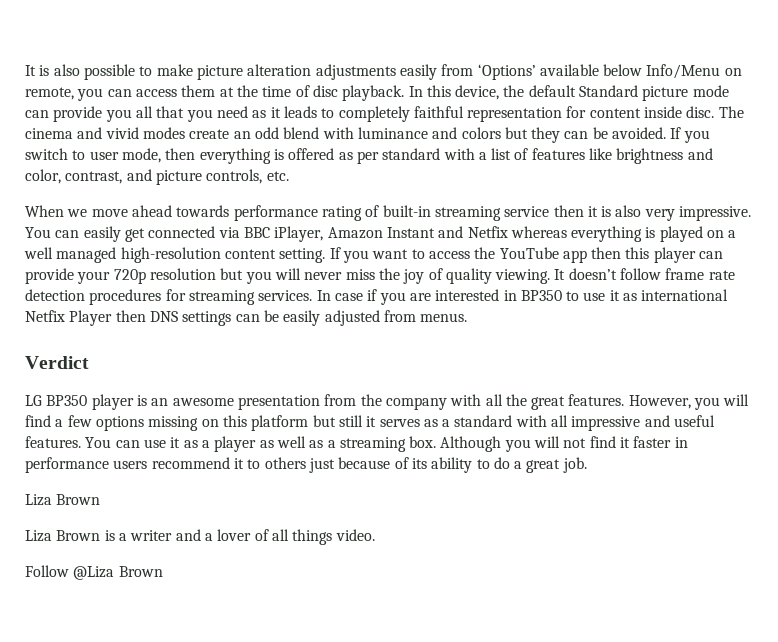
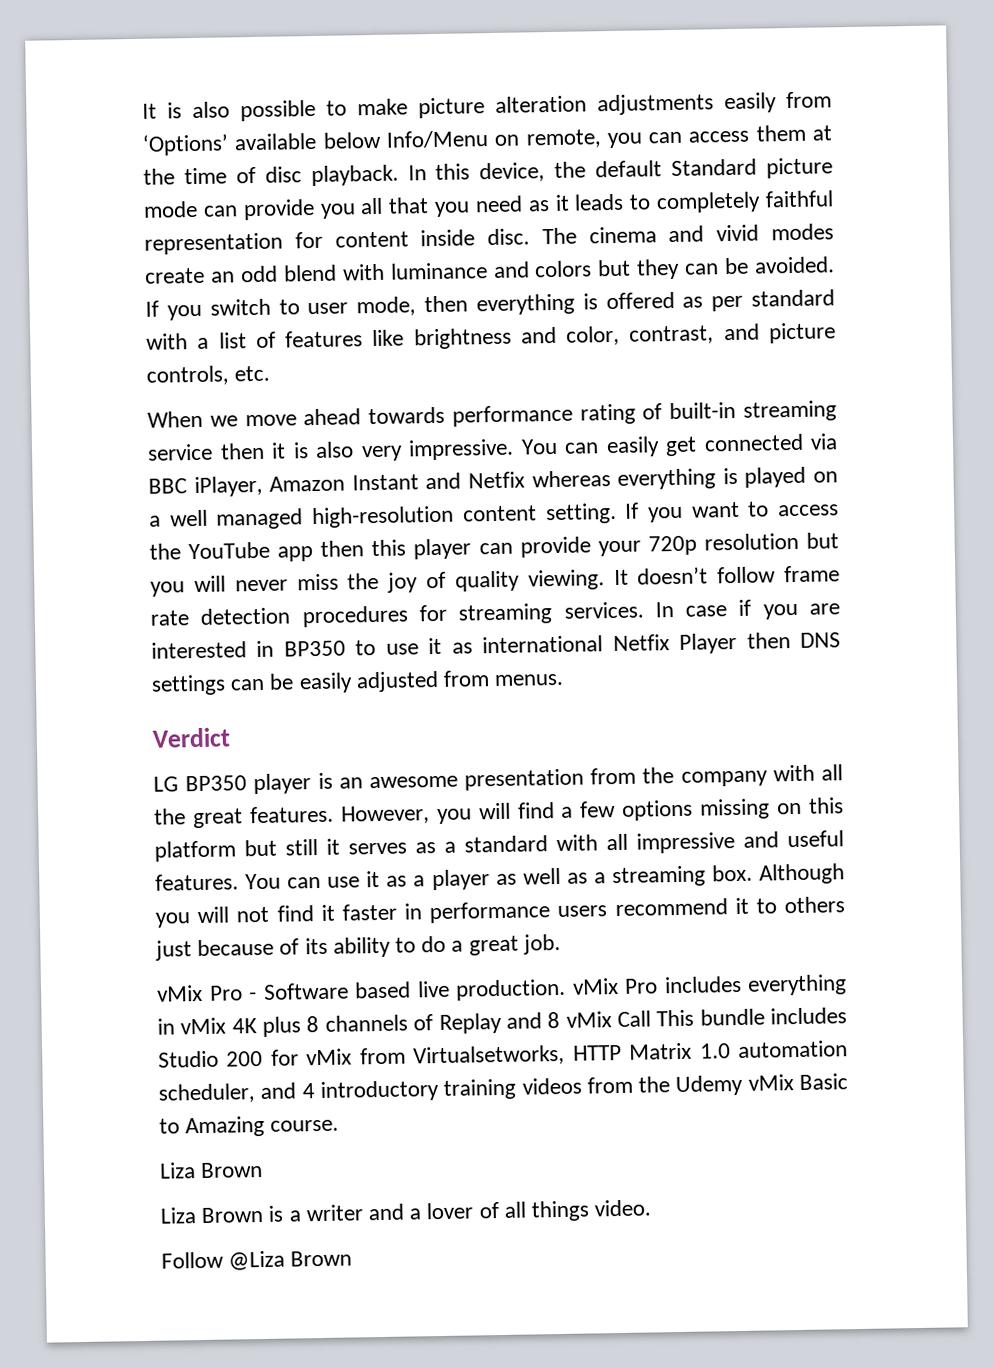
+ vMix Pro - Software based live production. vMix Pro includes everything in vMix 4K plus 8 channels of Replay and 8 vMix Call This bundle includes Studio 200 for vMix from Virtualsetworks, HTTP Matrix 1.0 automation scheduler, and 4 introductory training videos from the Udemy vMix Basic to Amazing course.

